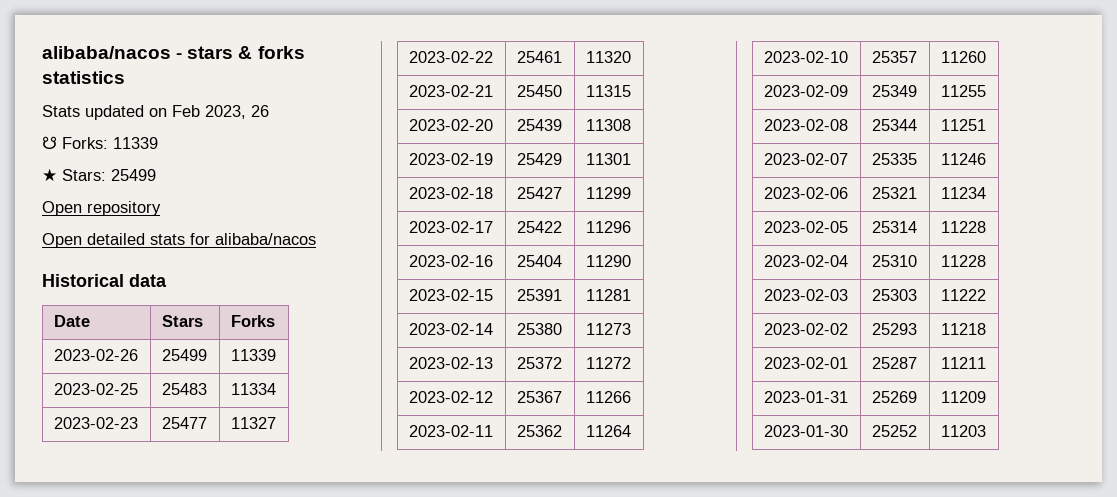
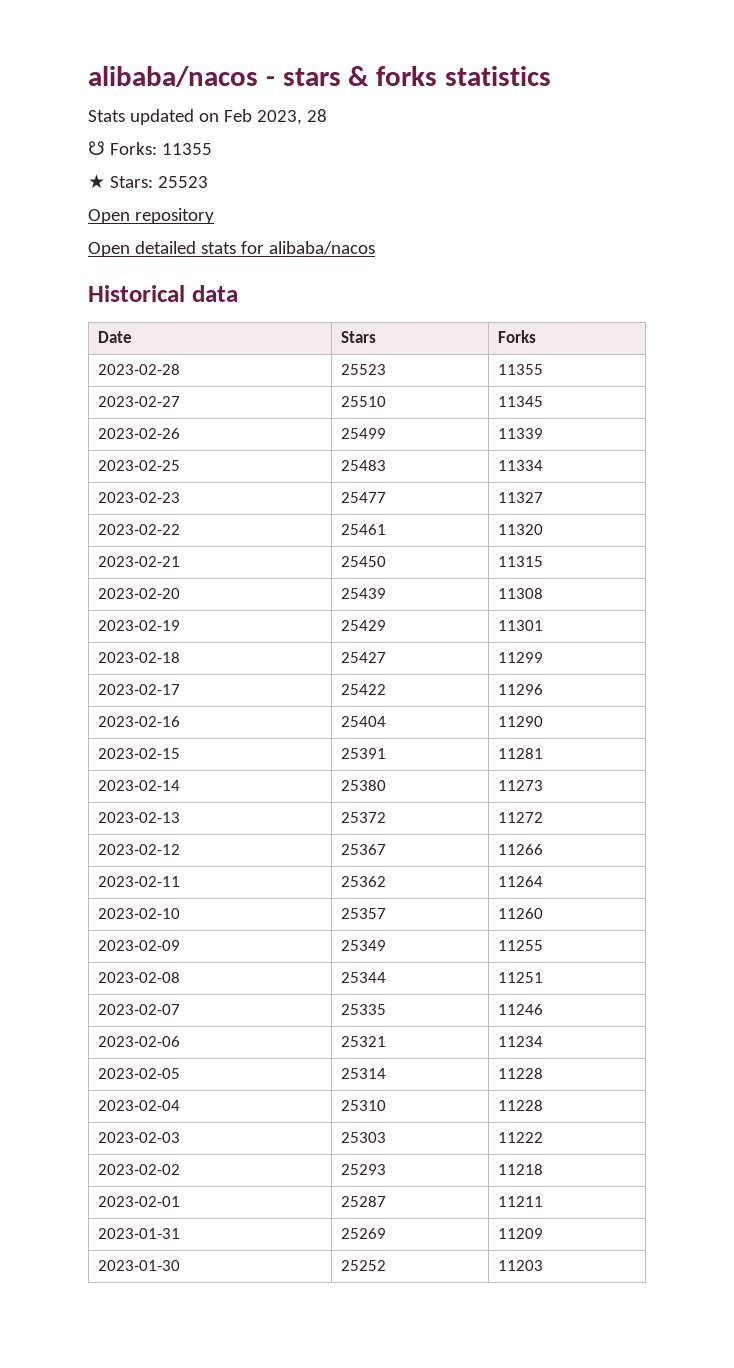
- Stats updated on Feb 2023, 26
+ Stats updated on Feb 2023, 28
- ☋ Forks: 11339
+ ☋ Forks: 11355
- ★ Stars: 25499
+ ★ Stars: 25523
+ 2023-02-28 | 25523 | 11355
+ 2023-02-27 | 25510 | 11345

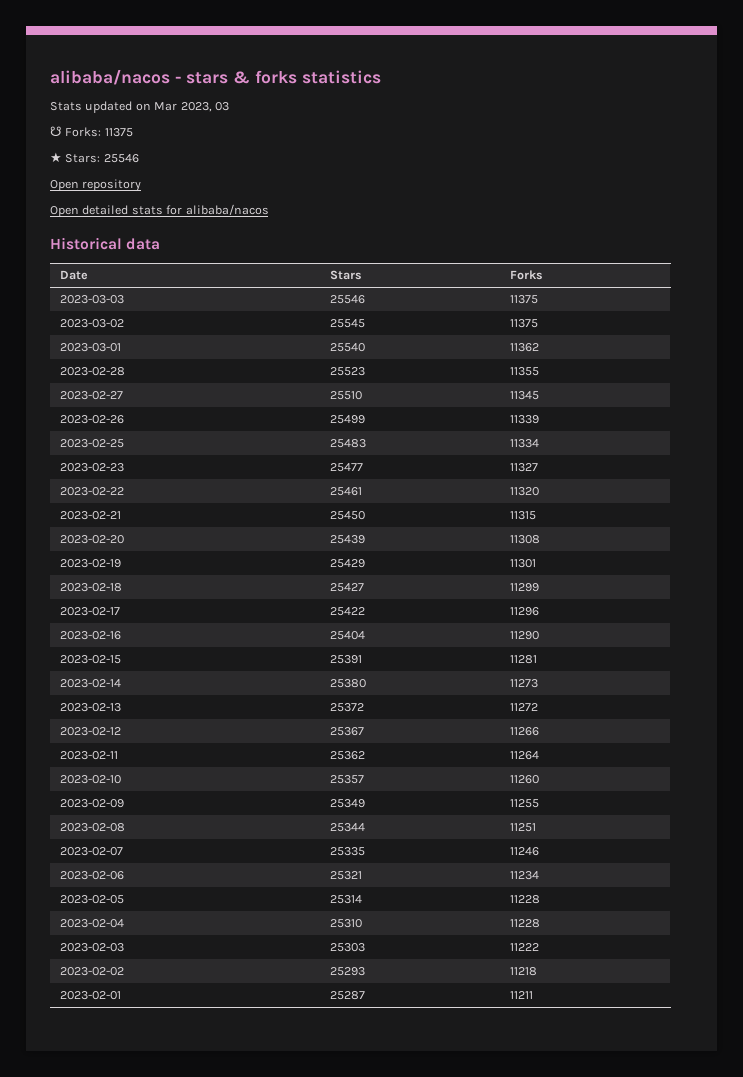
- Stats updated on Feb 2023, 28
+ Stats updated on Mar 2023, 03
- ☋ Forks: 11355
+ ☋ Forks: 11375
- ★ Stars: 25523
+ ★ Stars: 25546
+ 2023-03-03 | 25546 | 11375
+ 2023-03-02 | 25545 | 11375
+ 2023-03-01 | 25540 | 11362
- 2023-01-31 | 25269 | 11209
- 2023-01-30 | 25252 | 11203

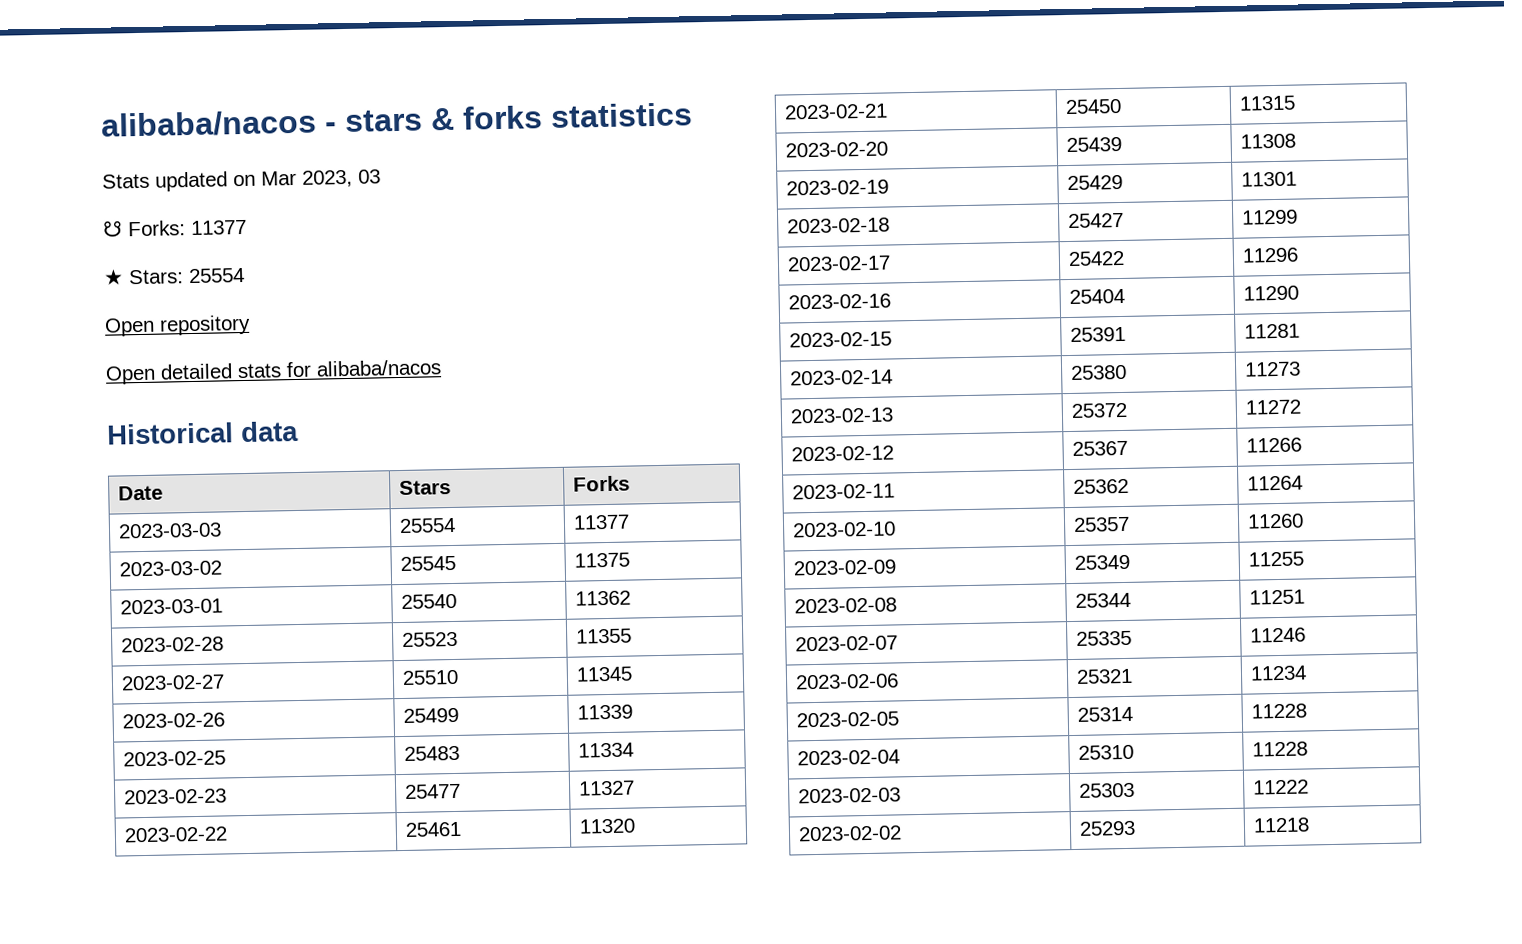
- ☋ Forks: 11375
+ ☋ Forks: 11377
- ★ Stars: 25546
+ ★ Stars: 25554
- 2023-03-03 | 25546 | 11375
+ 2023-03-03 | 25554 | 11377
- 2023-02-01 | 25287 | 11211

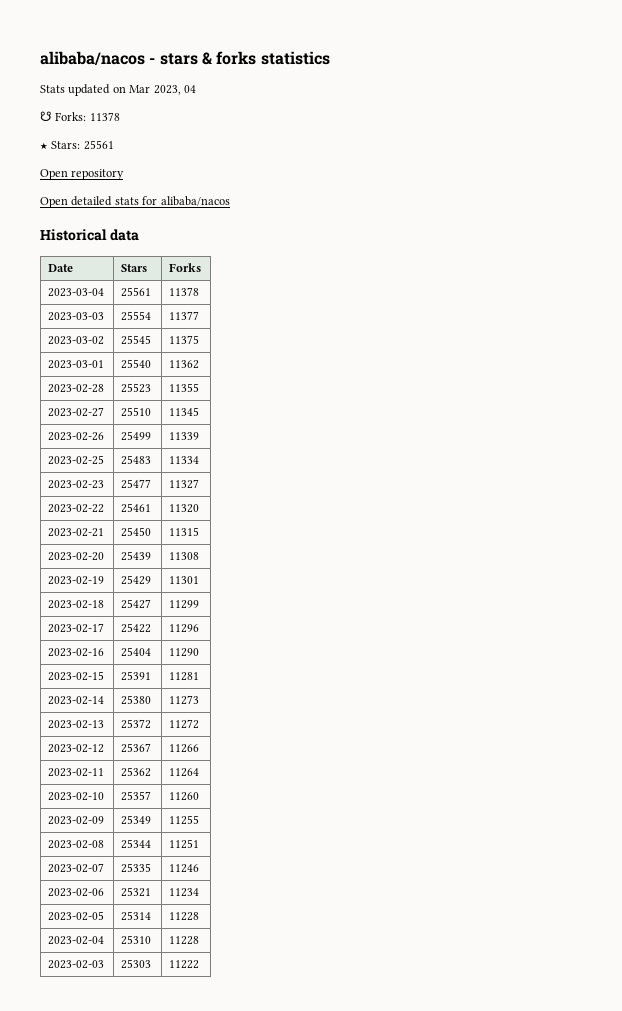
- Stats updated on Mar 2023, 03
+ Stats updated on Mar 2023, 04
- ☋ Forks: 11377
+ ☋ Forks: 11378
- ★ Stars: 25554
+ ★ Stars: 25561
+ 2023-03-04 | 25561 | 11378
- 2023-02-02 | 25293 | 11218

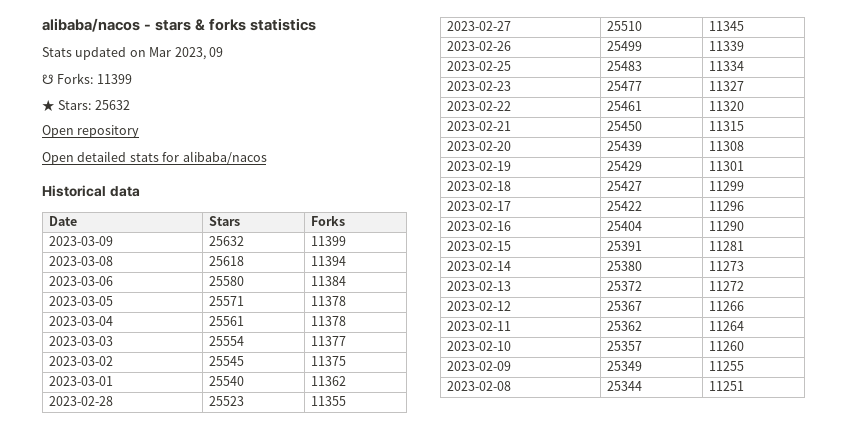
- Stats updated on Mar 2023, 04
+ Stats updated on Mar 2023, 09
- ☋ Forks: 11378
+ ☋ Forks: 11399
- ★ Stars: 25561
+ ★ Stars: 25632
+ 2023-03-09 | 25632 | 11399
+ 2023-03-08 | 25618 | 11394
+ 2023-03-06 | 25580 | 11384
+ 2023-03-05 | 25571 | 11378
- 2023-02-07 | 25335 | 11246
- 2023-02-06 | 25321 | 11234
- 2023-02-05 | 25314 | 11228
- 2023-02-04 | 25310 | 11228
- 2023-02-03 | 25303 | 11222

